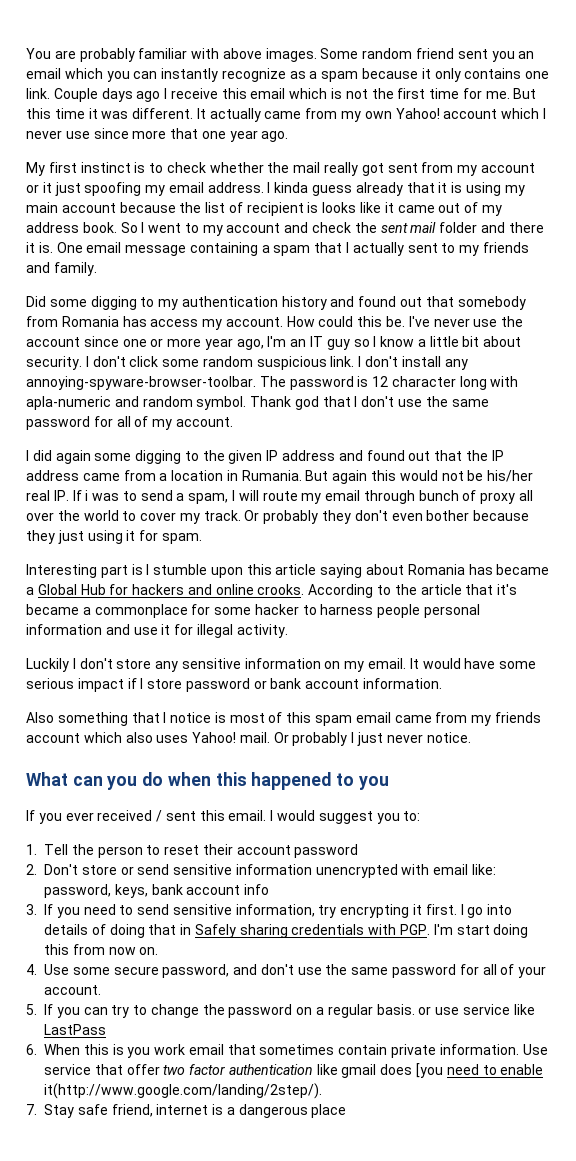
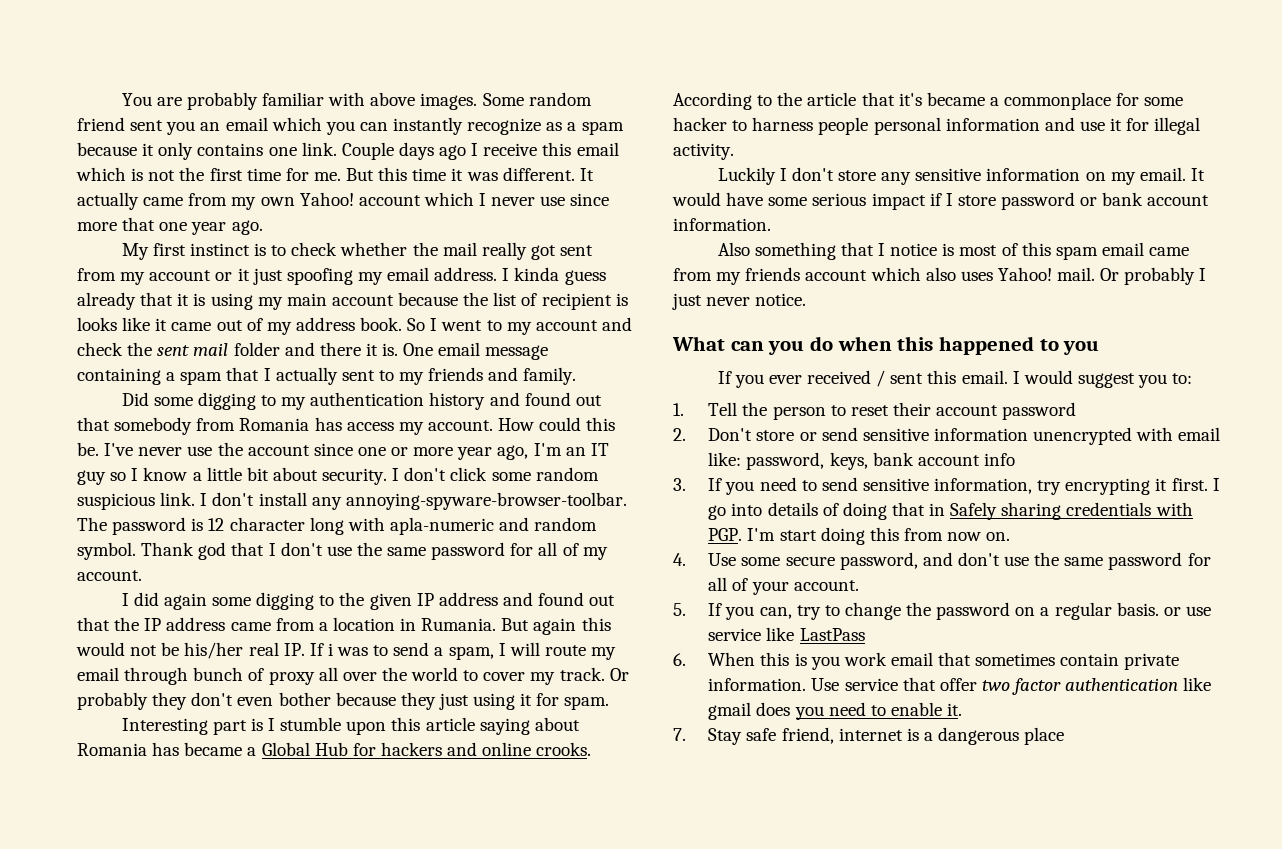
- 5. If you can try to change the password on a regular basis. or use service like LastPass
+ 5. If you can, try to change the password on a regular basis. or use service like LastPass
- Use service that offer two factor authentication like gmail does [you need to enable it(http://www.google.com/landing/2step/).
+ Use service that offer two factor authentication like gmail does you need to enable it.

